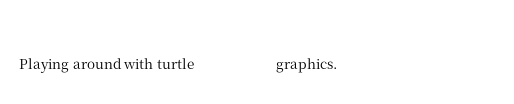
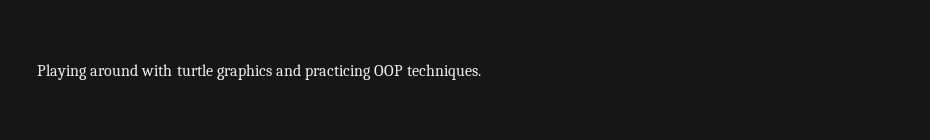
- Playing around with turtle graphics.
+ Playing around with turtle graphics and practicing OOP techniques.

